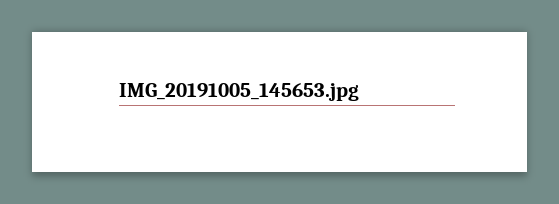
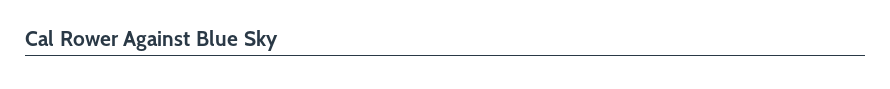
- IMG_20191005_145653.jpg
+ Cal Rower Against Blue Sky

